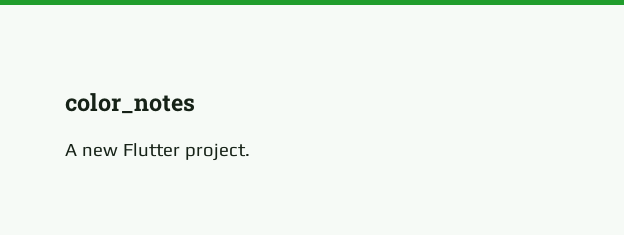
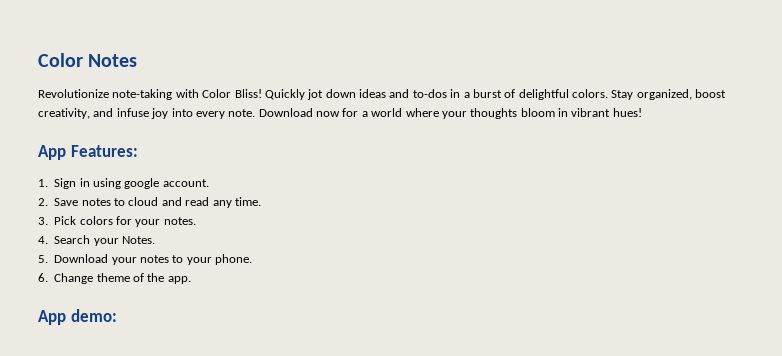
- color_notes
- A new Flutter project.
+ Color Notes
+ Revolutionize note-taking with Color Bliss! Quickly jot down ideas and to-dos in a burst of delightful colors. Stay organized, boost creativity, and infuse joy into every note. Download now for a world where your thoughts bloom in vibrant hues!
+ App Features:
+ 1. Sign in using google account.
+ 2. Save notes to cloud and read any time.
+ 3. Pick colors for your notes.
+ 4. Search your Notes.
+ 5. Download your notes to your phone.
+ 6. Change theme of the app.
+ App demo:

